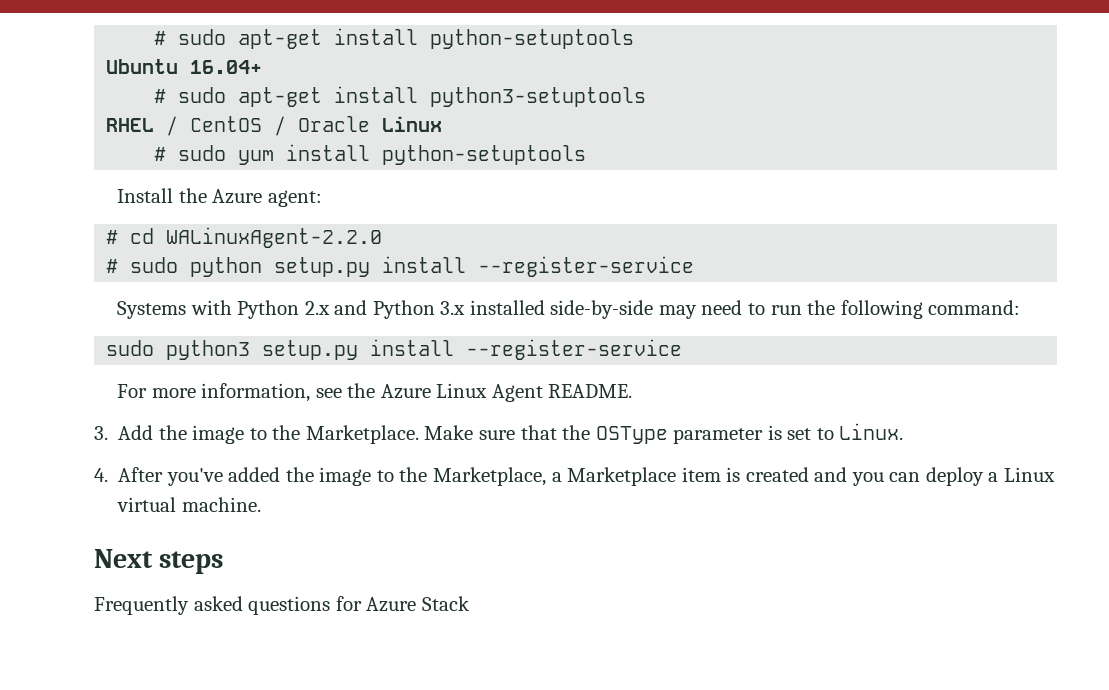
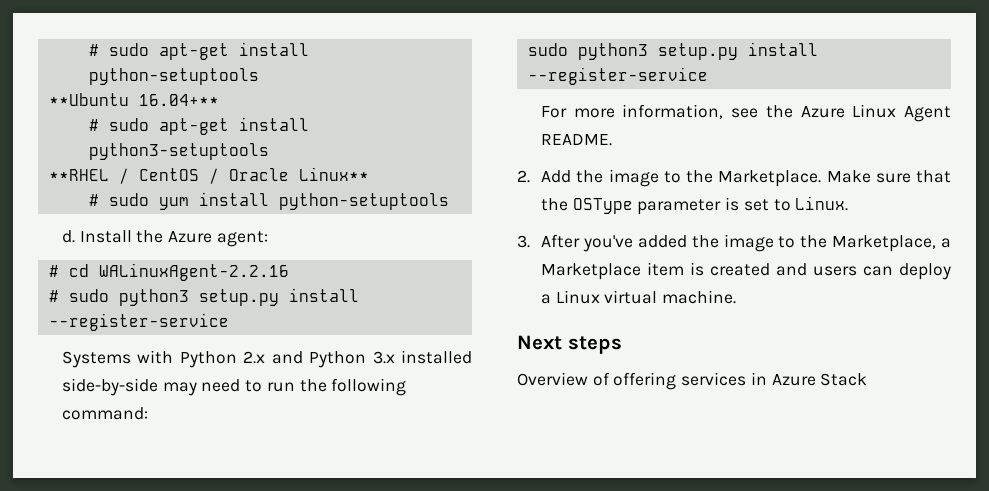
- Ubuntu 16.04+
+ **Ubuntu 16.04+**
- RHEL / CentOS / Oracle Linux
+ **RHEL / CentOS / Oracle Linux**
+ d.
- # cd WALinuxAgent-2.2.0
- # sudo python setup.py install --register-service
+ # cd WALinuxAgent-2.2.16
+ # sudo python3 setup.py install --register-service
- 3. Add the image to the Marketplace.
+ 2. Add the image to the Marketplace.
- 4. After you've added the image to the Marketplace, a Marketplace item is created and you can deploy a Linux virtual machine.
+ 3. After you've added the image to the Marketplace, a Marketplace item is created and users can deploy a Linux virtual machine.
- Frequently asked questions for Azure Stack
+ Overview of offering services in Azure Stack

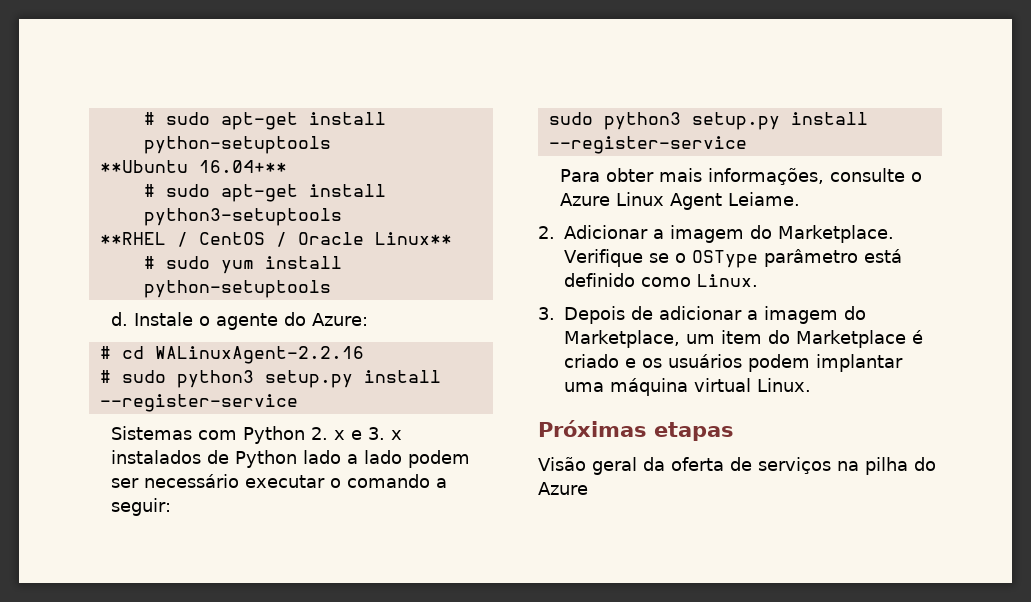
- Install the Azure agent:
+ Instale o agente do Azure:
- Systems with Python 2.x and Python 3.x installed side-by-side may need to run the following command:
+ Sistemas com Python 2. x e 3. x instalados de Python lado a lado podem ser necessário executar o comando a seguir:
  sudo python3 setup.py install --register-service
- For more information, see the Azure Linux Agent README.
- 2. Add the image to the Marketplace. Make sure that the OSType parameter is set to Linux.
- 3. After you've added the image to the Marketplace, a Marketplace item is created and users can deploy a Linux virtual machine.
- Next steps
- Overview of offering services in Azure Stack
+ Para obter mais informações, consulte o Azure Linux Agent Leiame.
+ 2. Adicionar a imagem do Marketplace. Verifique se o OSType parâmetro está definido como Linux.
+ 3. Depois de adicionar a imagem do Marketplace, um item do Marketplace é criado e os usuários podem implantar uma máquina virtual Linux.
+ Próximas etapas
+ Visão geral da oferta de serviços na pilha do Azure

